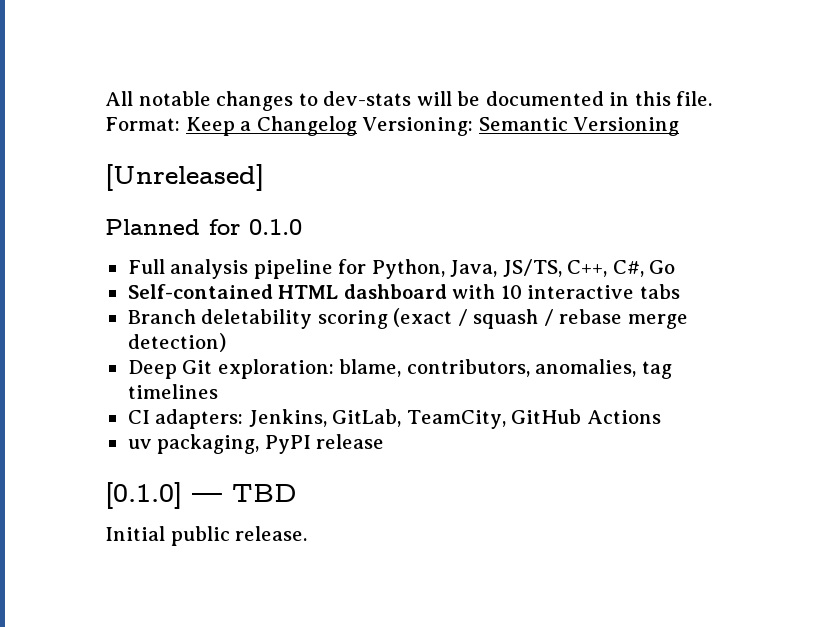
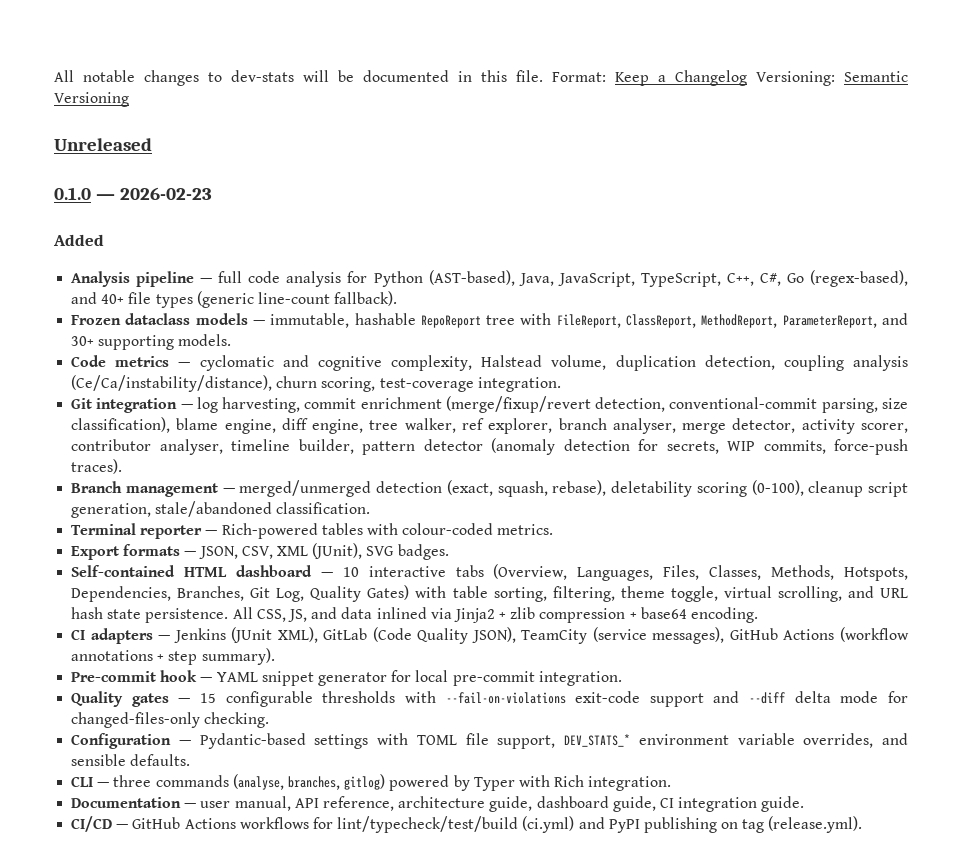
- [Unreleased]
- Planned for 0.1.0
- Full analysis pipeline for Python, Java, JS/TS, C++, C#, Go
+ Unreleased
+ 0.1.0 — 2026-02-23
+ Added
+ Analysis pipeline — full code analysis for Python (AST-based), Java, JavaScript, TypeScript, C++, C#, Go (regex-based), and 40+ file types (generic line-count fallback).
+ Frozen dataclass models — immutable, hashable RepoReport tree with FileReport, ClassReport, MethodReport, ParameterReport, and 30+ supporting models.
+ Code metrics — cyclomatic and cognitive complexity, Halstead volume, duplication detection, coupling analysis (Ce/Ca/instability/distance), churn scoring, test-coverage integration.
+ Git integration — log harvesting, commit enrichment (merge/fixup/revert detection, conventional-commit parsing, size classification), blame engine, diff engine, tree walker, ref explorer, branch analyser, merge detector, activity scorer, contributor analyser, timeline builder, pattern detector (anomaly detection for secrets, WIP commits, force-push traces).
+ Branch management — merged/unmerged detection (exact, squash, rebase), deletability scoring (0-100), cleanup script generation, stale/abandoned classification.
+ Terminal reporter — Rich-powered tables with colour-coded metrics.
+ Export formats — JSON, CSV, XML (JUnit), SVG badges.
- Self-contained HTML dashboard with 10 interactive tabs
- Branch deletability scoring (exact / squash / rebase merge detection)
- Deep Git exploration: blame, contributors, anomalies, tag timelines
- CI adapters: Jenkins, GitLab, TeamCity, GitHub Actions
- uv packaging, PyPI release
- [0.1.0] — TBD
- Initial public release.
+ Self-contained HTML dashboard — 10 interactive tabs (Overview, Languages, Files, Classes, Methods, Hotspots, Dependencies, Branches, Git Log, Quality Gates) with table sorting, filtering, theme toggle, virtual scrolling, and URL hash state persistence. All CSS, JS, and data inlined via Jinja2 + zlib compression + base64 encoding.
+ CI adapters — Jenkins (JUnit XML), GitLab (Code Quality JSON), TeamCity (service messages), GitHub Actions (workflow annotations + step summary).
+ Pre-commit hook — YAML snippet generator for local pre-commit integration.
+ Quality gates — 15 configurable thresholds with --fail-on-violations exit-code support and --diff delta mode for changed-files-only checking.
+ Configuration — Pydantic-based settings with TOML file support, DEV_STATS_* environment variable overrides, and sensible defaults.
+ CLI — three commands (analyse, branches, gitlog) powered by Typer with Rich integration.
+ Documentation — user manual, API reference, architecture guide, dashboard guide, CI integration guide.
+ CI/CD — GitHub Actions workflows for lint/typecheck/test/build (ci.yml) and PyPI publishing on tag (release.yml).

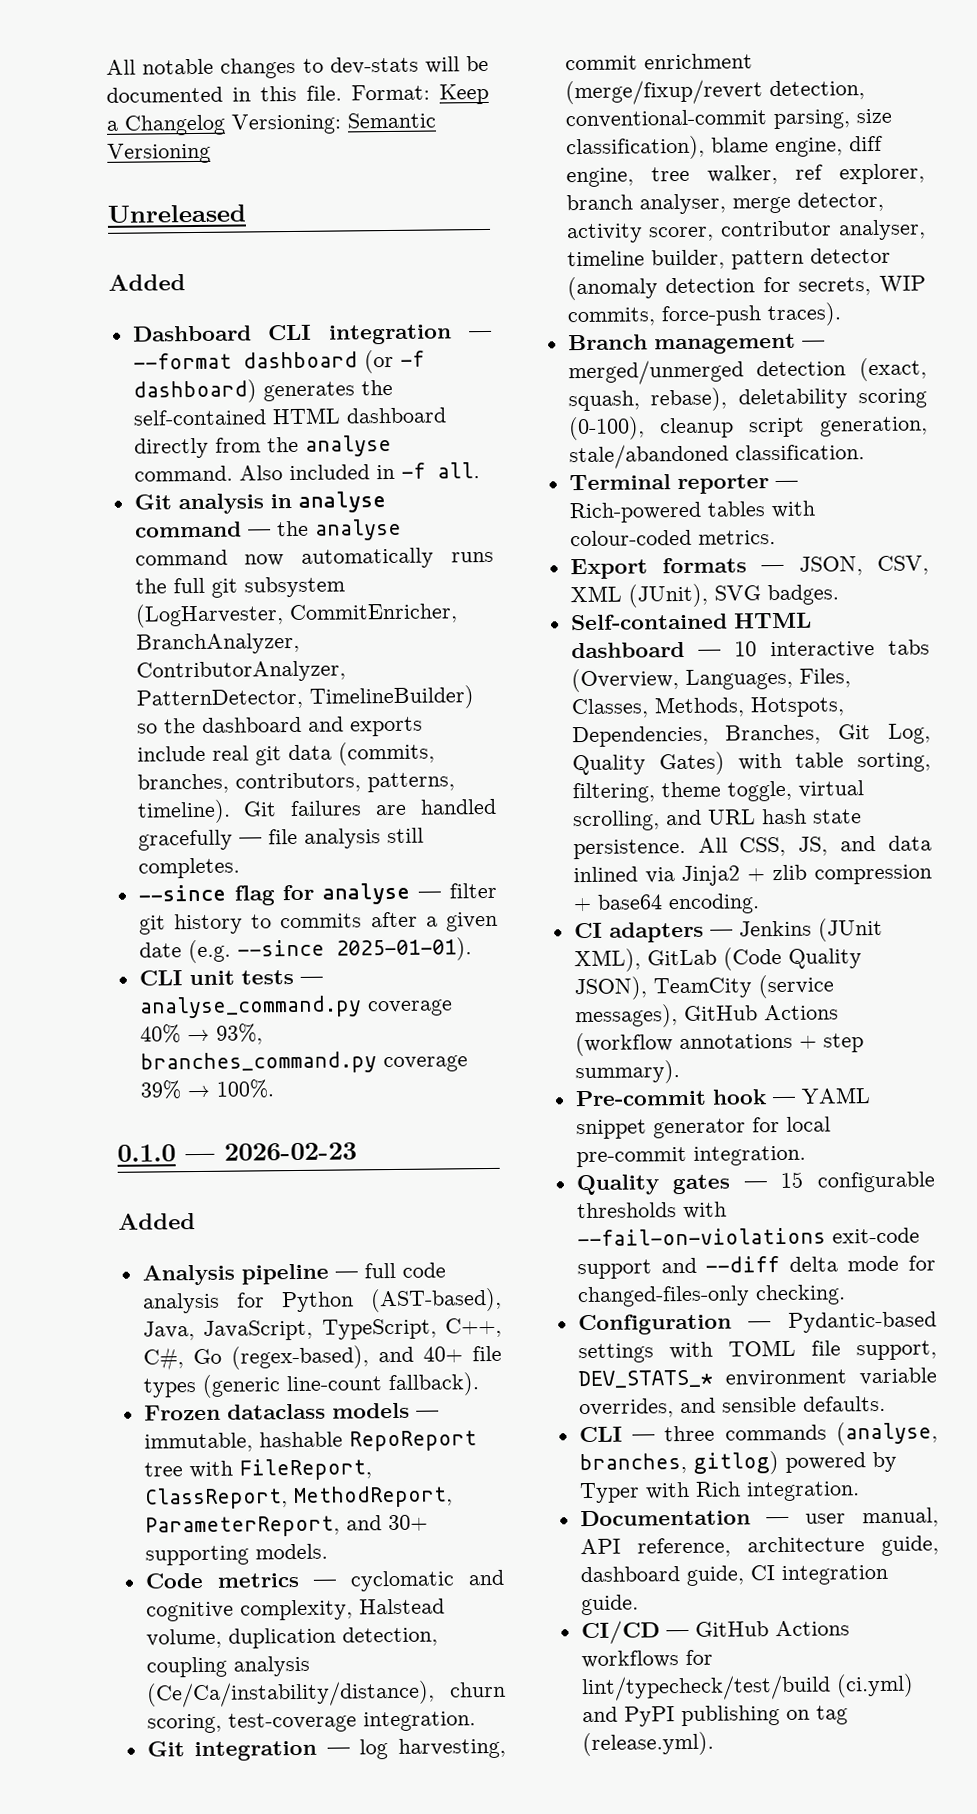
  Unreleased
+ Added
+ Dashboard CLI integration — --format dashboard (or -f dashboard) generates the self-contained HTML dashboard directly from the analyse command. Also included in -f all.
+ Git analysis in analyse command — the analyse command now automatically runs the full git subsystem (LogHarvester, CommitEnricher, BranchAnalyzer, ContributorAnalyzer, PatternDetector, TimelineBuilder) so the dashboard and exports include real git data (commits, branches, contributors, patterns, timeline). Git failures are handled gracefully — file analysis still completes.
+ --since flag for analyse — filter git history to commits after a given date (e.g. --since 2025-01-01).
+ CLI unit tests — analyse_command.py coverage 40% → 93%, branches_command.py coverage 39% → 100%.

